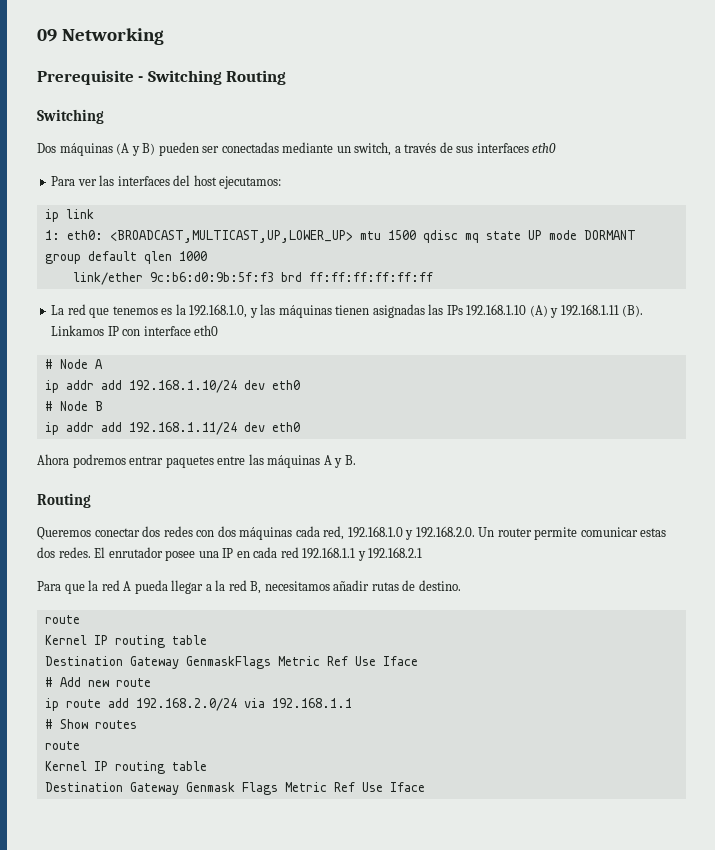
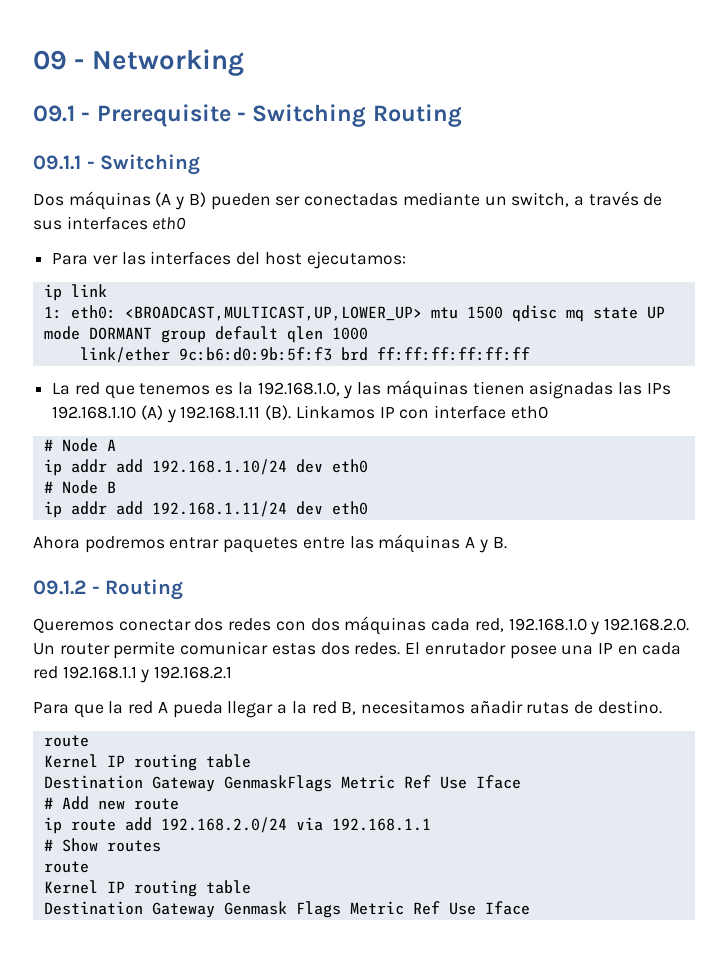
- 09 Networking
+ 09 - Networking
- Prerequisite - Switching Routing
- Switching
+ 09.1 - Prerequisite - Switching Routing
+ 09.1.1 - Switching
  Ahora podremos entrar paquetes entre las máquinas A y B.
- Routing
+ 09.1.2 - Routing

